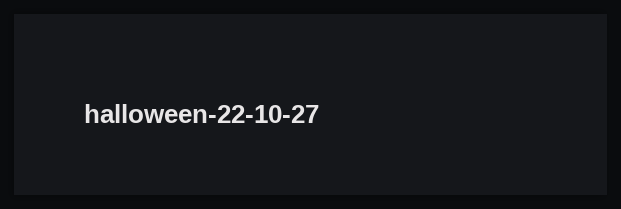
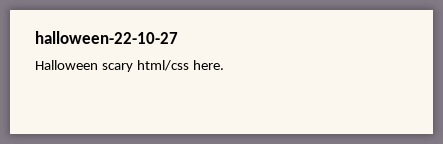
+ Halloween scary html/css here.

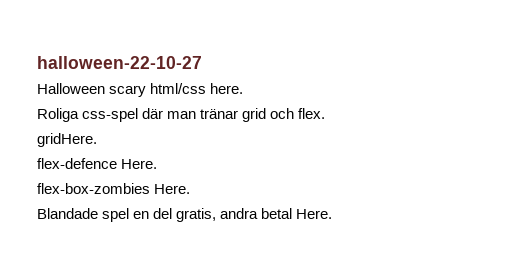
+ Roliga css-spel där man tränar grid och flex.
+ gridHere.
+ flex-defence Here.
+ flex-box-zombies Here.
+ Blandade spel en del gratis, andra betal Here.

